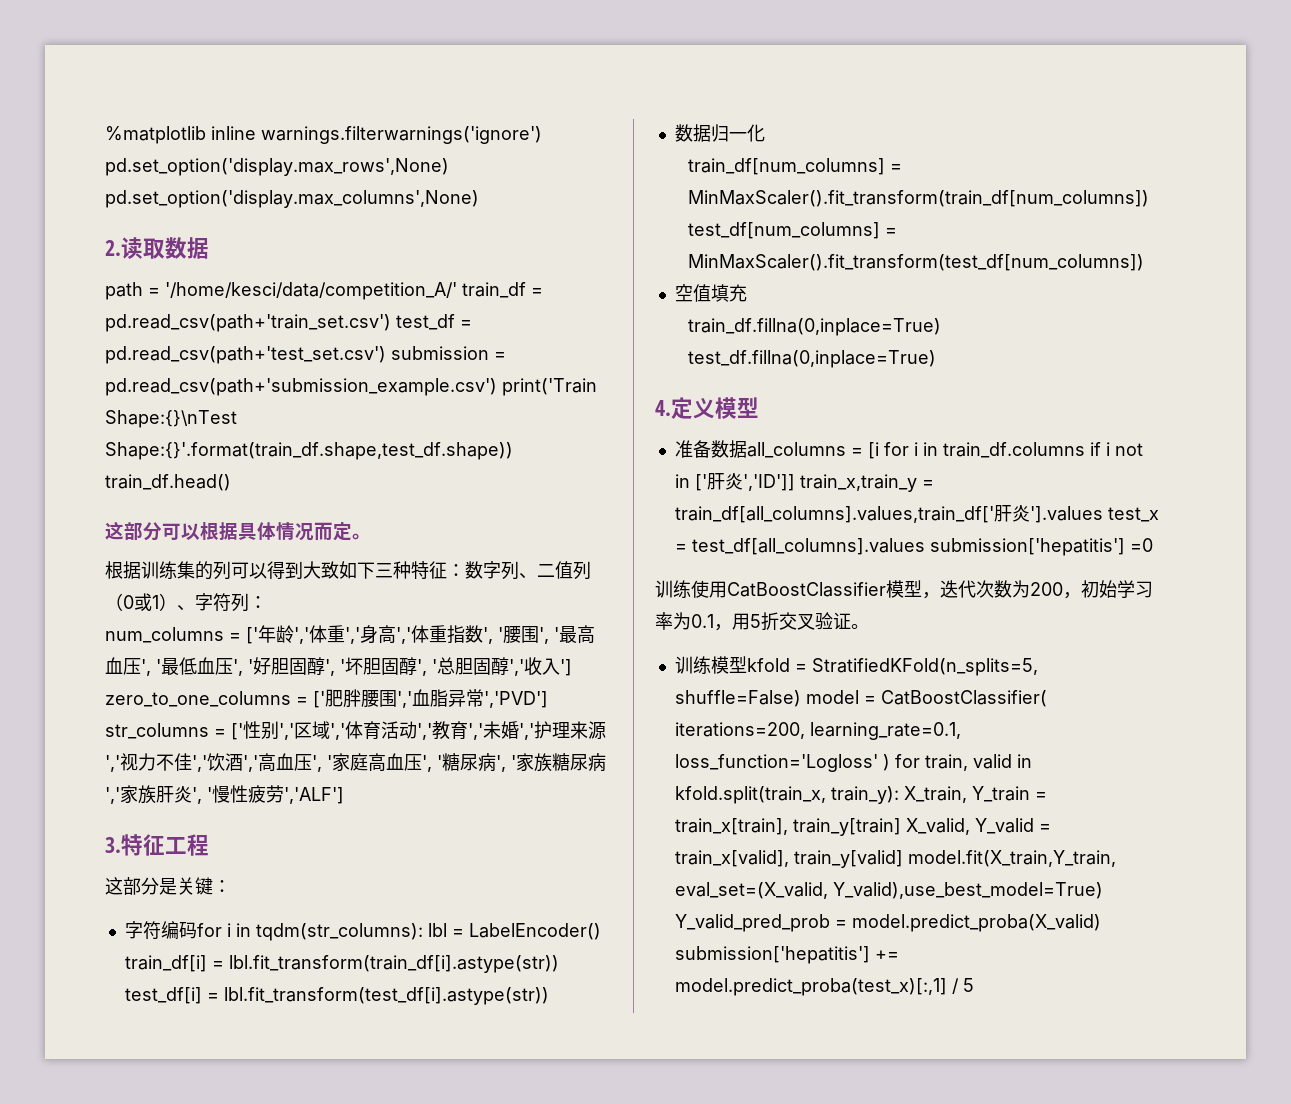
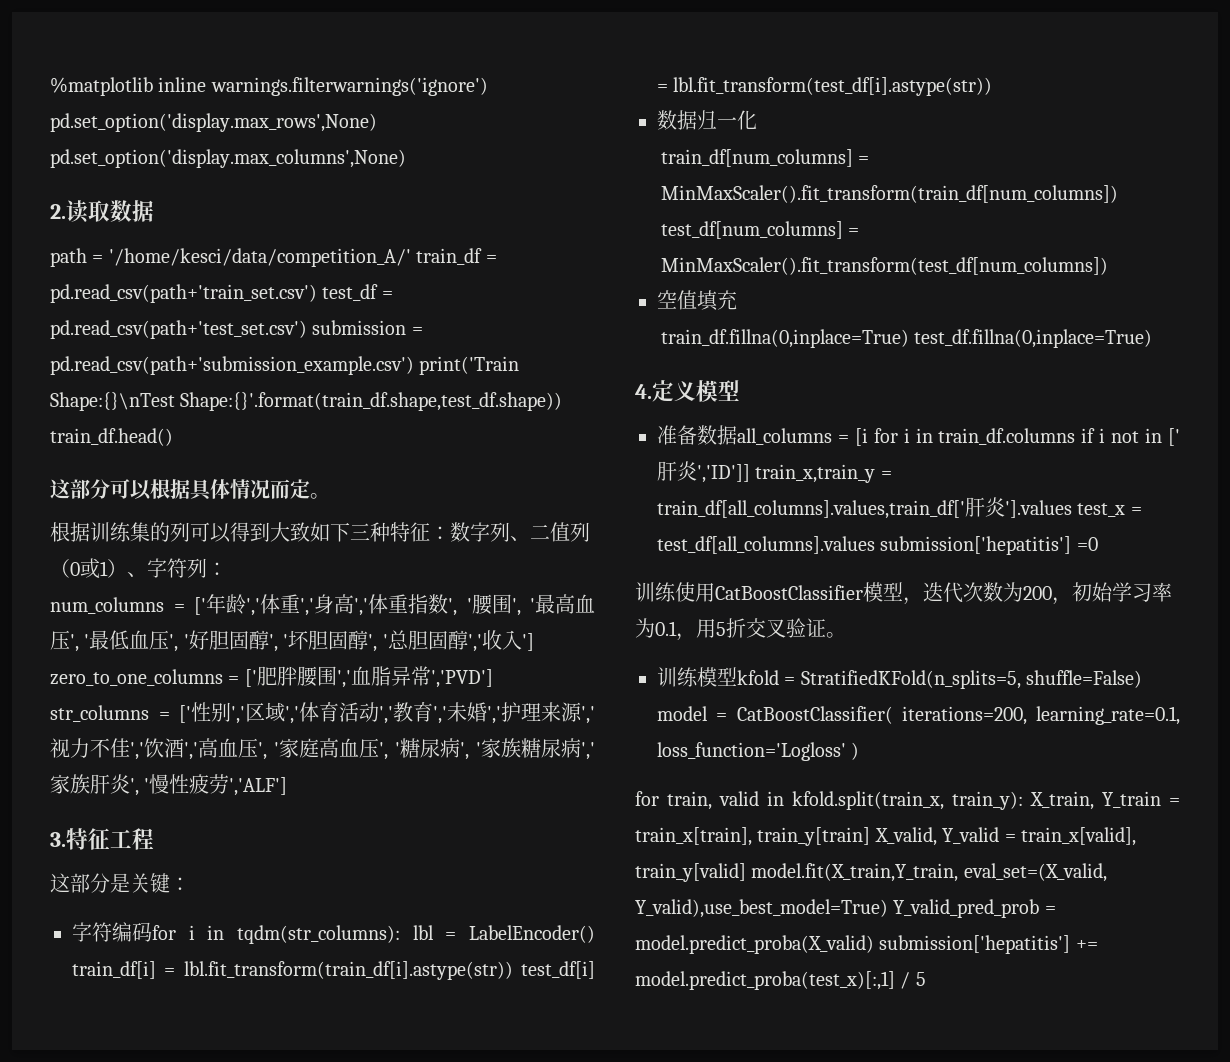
- 训练模型kfold = StratifiedKFold(n_splits=5, shuffle=False) model = CatBoostClassifier( iterations=200, learning_rate=0.1, loss_function='Logloss' ) for train, valid in kfold.split(train_x, train_y): X_train, Y_train = train_x[train], train_y[train] X_valid, Y_valid = train_x[valid], train_y[valid] model.fit(X_train,Y_train, eval_set=(X_valid, Y_valid),use_best_model=True) Y_valid_pred_prob = model.predict_proba(X_valid) submission['hepatitis'] += model.predict_proba(test_x)[:,1] / 5
+ 训练模型kfold = StratifiedKFold(n_splits=5, shuffle=False) model = CatBoostClassifier( iterations=200, learning_rate=0.1, loss_function='Logloss' )
+ for train, valid in kfold.split(train_x, train_y): X_train, Y_train = train_x[train], train_y[train] X_valid, Y_valid = train_x[valid], train_y[valid] model.fit(X_train,Y_train, eval_set=(X_valid, Y_valid),use_best_model=True) Y_valid_pred_prob = model.predict_proba(X_valid) submission['hepatitis'] += model.predict_proba(test_x)[:,1] / 5

